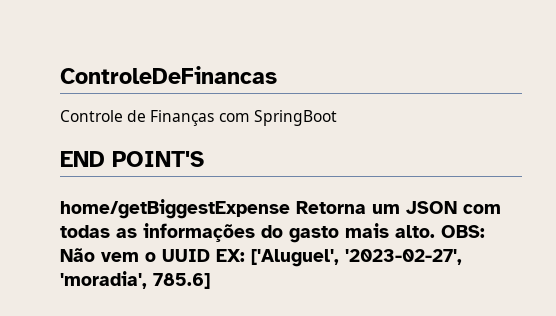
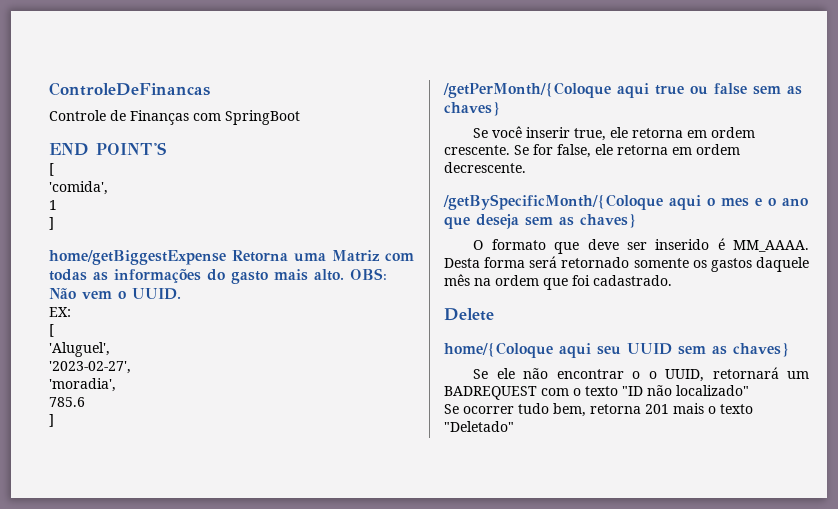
  END POINT'S
+ [
+ 'comida',
+ 1
+ ]
- home/getBiggestExpense Retorna um JSON com todas as informações do gasto mais alto.
+ home/getBiggestExpense Retorna uma Matriz com todas as informações do gasto mais alto.
- OBS: Não vem o UUID EX: ['Aluguel', '2023-02-27', 'moradia', 785.6]
+ OBS: Não vem o UUID.
+ EX:
+ [
+ 'Aluguel',
+ '2023-02-27',
+ 'moradia',
+ 785.6
+ ]
+ /getPerMonth/{Coloque aqui true ou false sem as chaves}
+ Se você inserir true, ele retorna em ordem crescente. Se for false, ele retorna em ordem decrescente.
+ /getBySpecificMonth/{Coloque aqui o mes e o ano que deseja sem as chaves}
+ O formato que deve ser inserido é MM_AAAA. Desta forma será retornado somente os gastos daquele mês na ordem que foi cadastrado.
+ Delete
+ home/{Coloque aqui seu UUID sem as chaves}
+ Se ele não encontrar o o UUID, retornará um BADREQUEST com o texto "ID não localizado"
+ Se ocorrer tudo bem, retorna 201 mais o texto "Deletado"

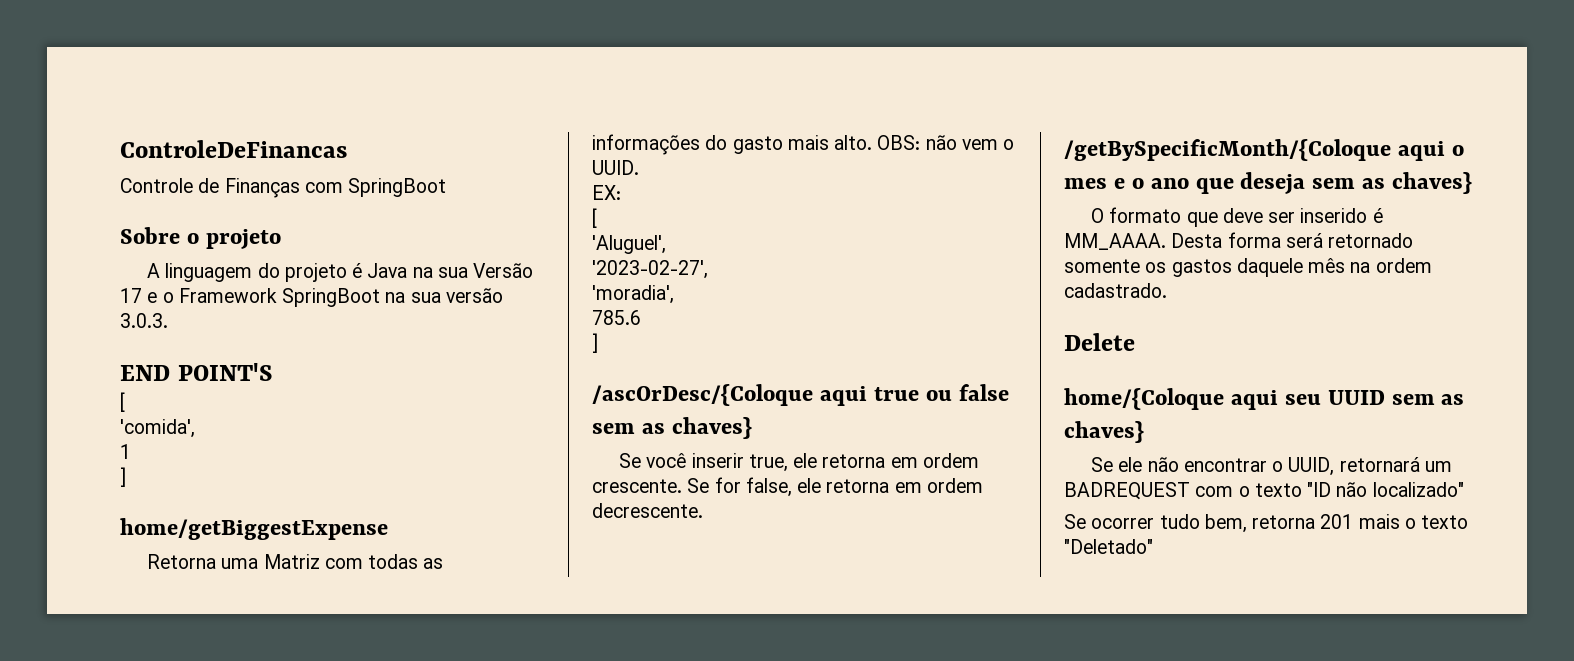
+ Sobre o projeto
+ A linguagem do projeto é Java na sua Versão 17 e o Framework SpringBoot na sua versão 3.0.3.
- home/getBiggestExpense Retorna uma Matriz com todas as informações do gasto mais alto.
+ home/getBiggestExpense
+ Retorna uma Matriz com todas as informações do gasto mais alto.
- OBS: Não vem o UUID.
+ OBS: não vem o UUID.
- /getPerMonth/{Coloque aqui true ou false sem as chaves}
+ /ascOrDesc/{Coloque aqui true ou false sem as chaves}
- Desta forma será retornado somente os gastos daquele mês na ordem que foi cadastrado.
+ Desta forma será retornado somente os gastos daquele mês na ordem cadastrado.
- Se ele não encontrar o o UUID, retornará um BADREQUEST com o texto "ID não localizado"
+ Se ele não encontrar o UUID, retornará um BADREQUEST com o texto "ID não localizado"

